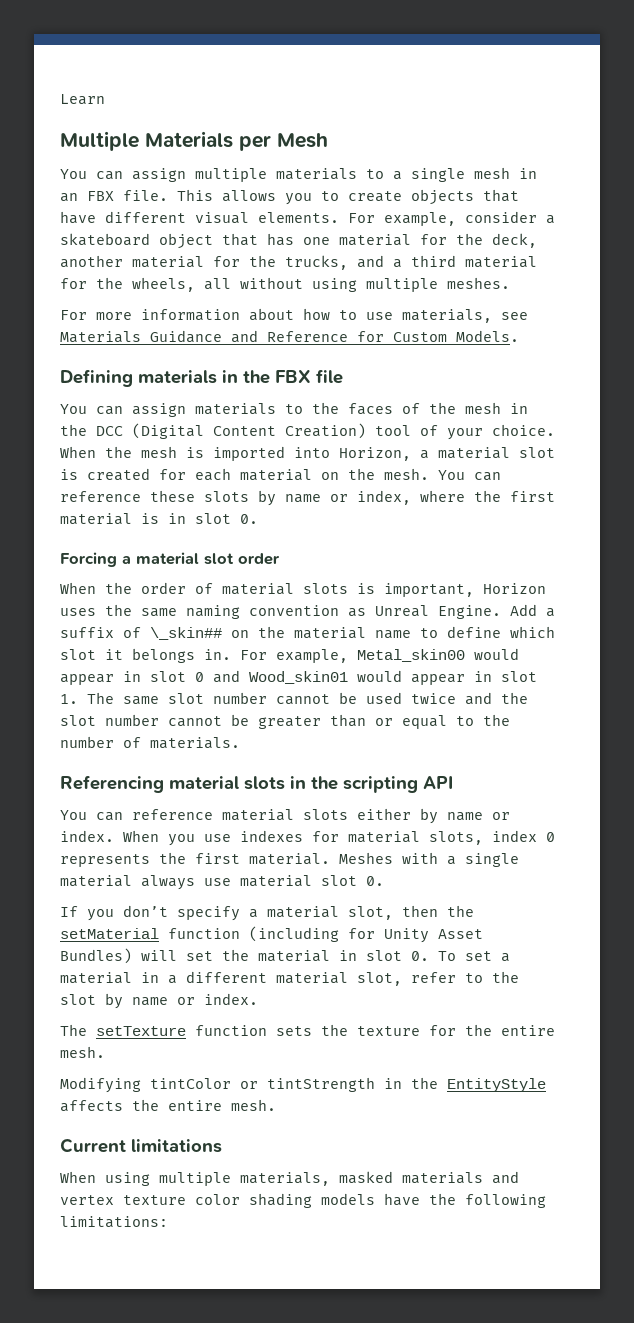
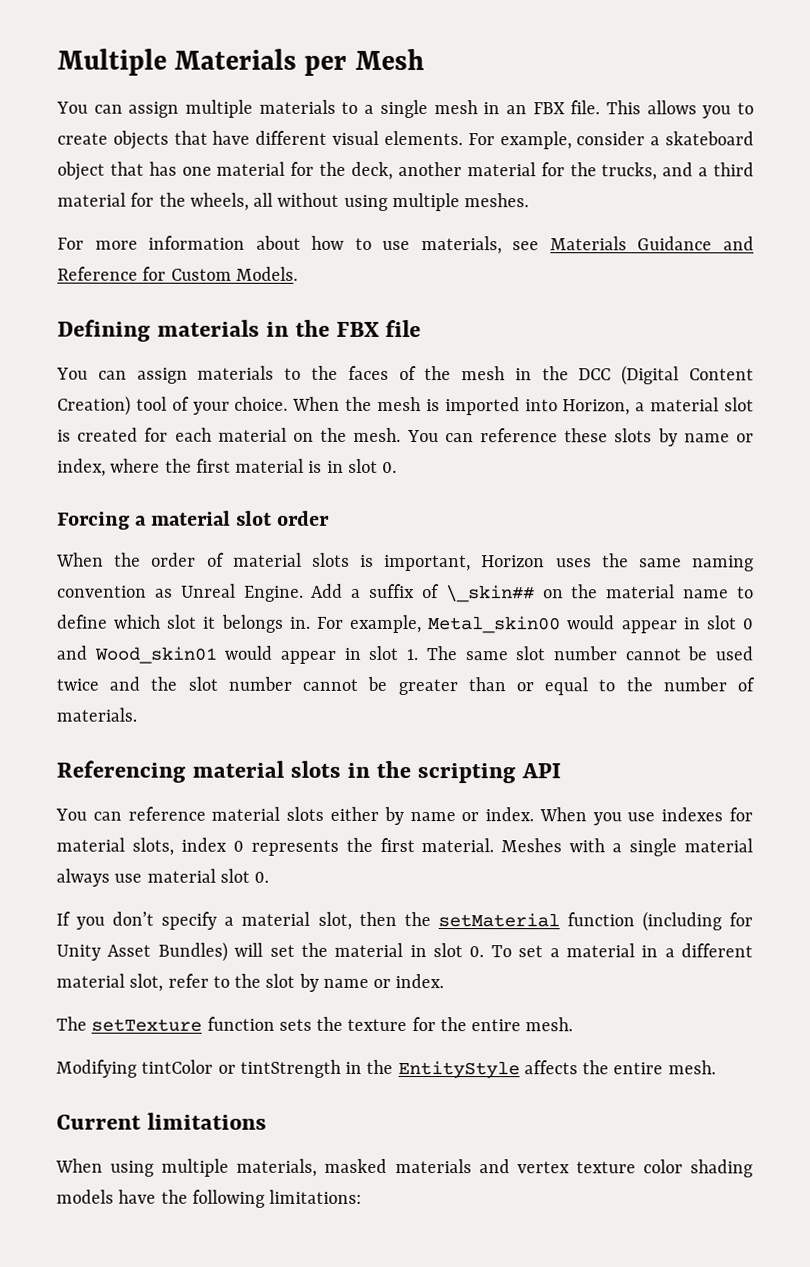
- Learn

